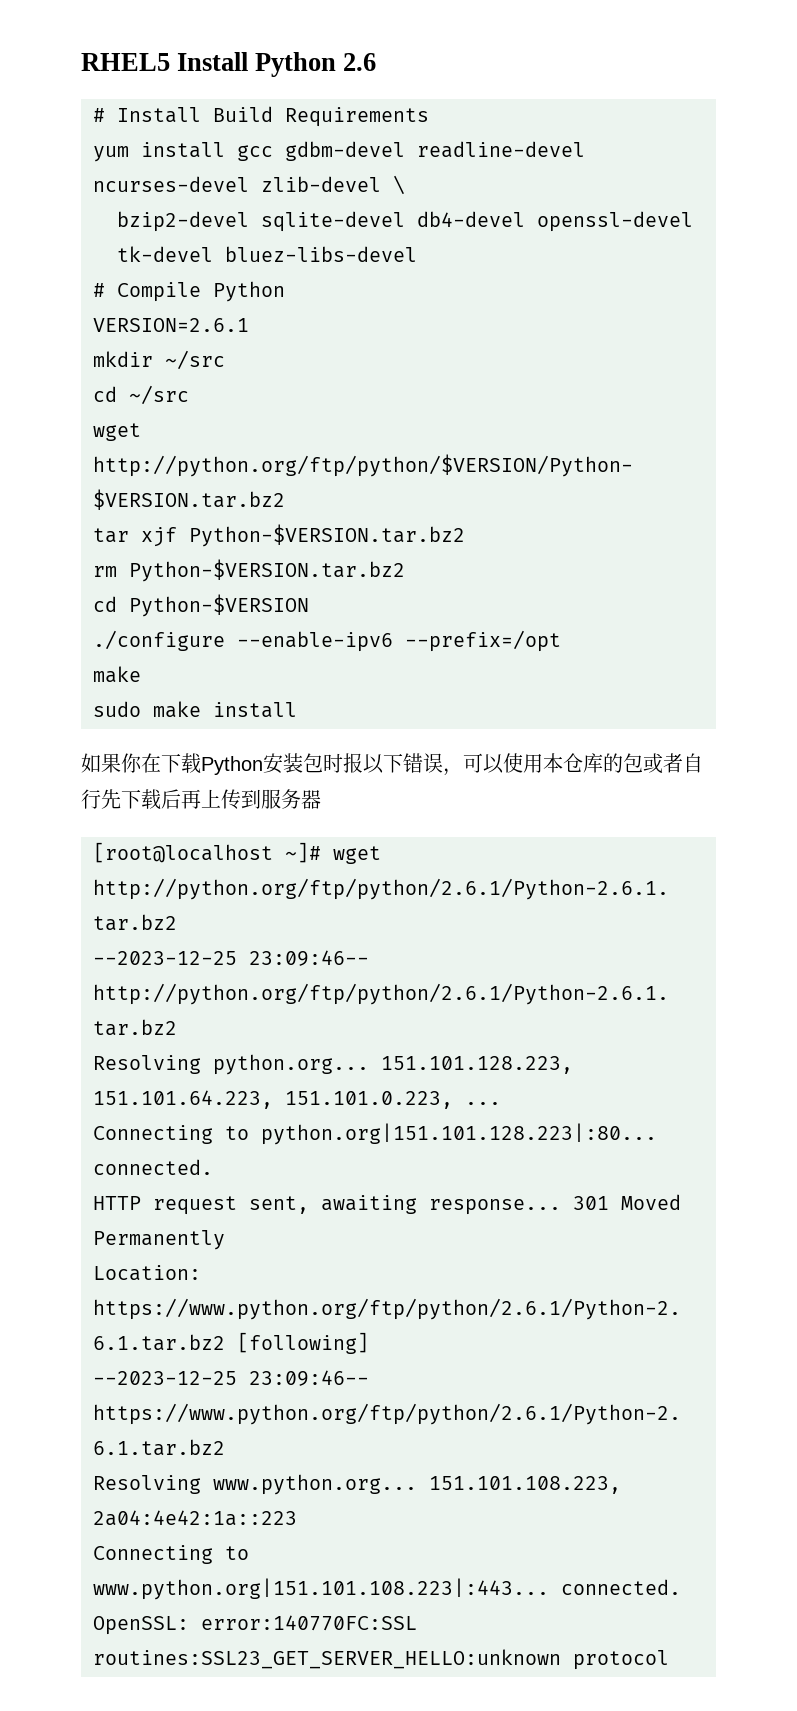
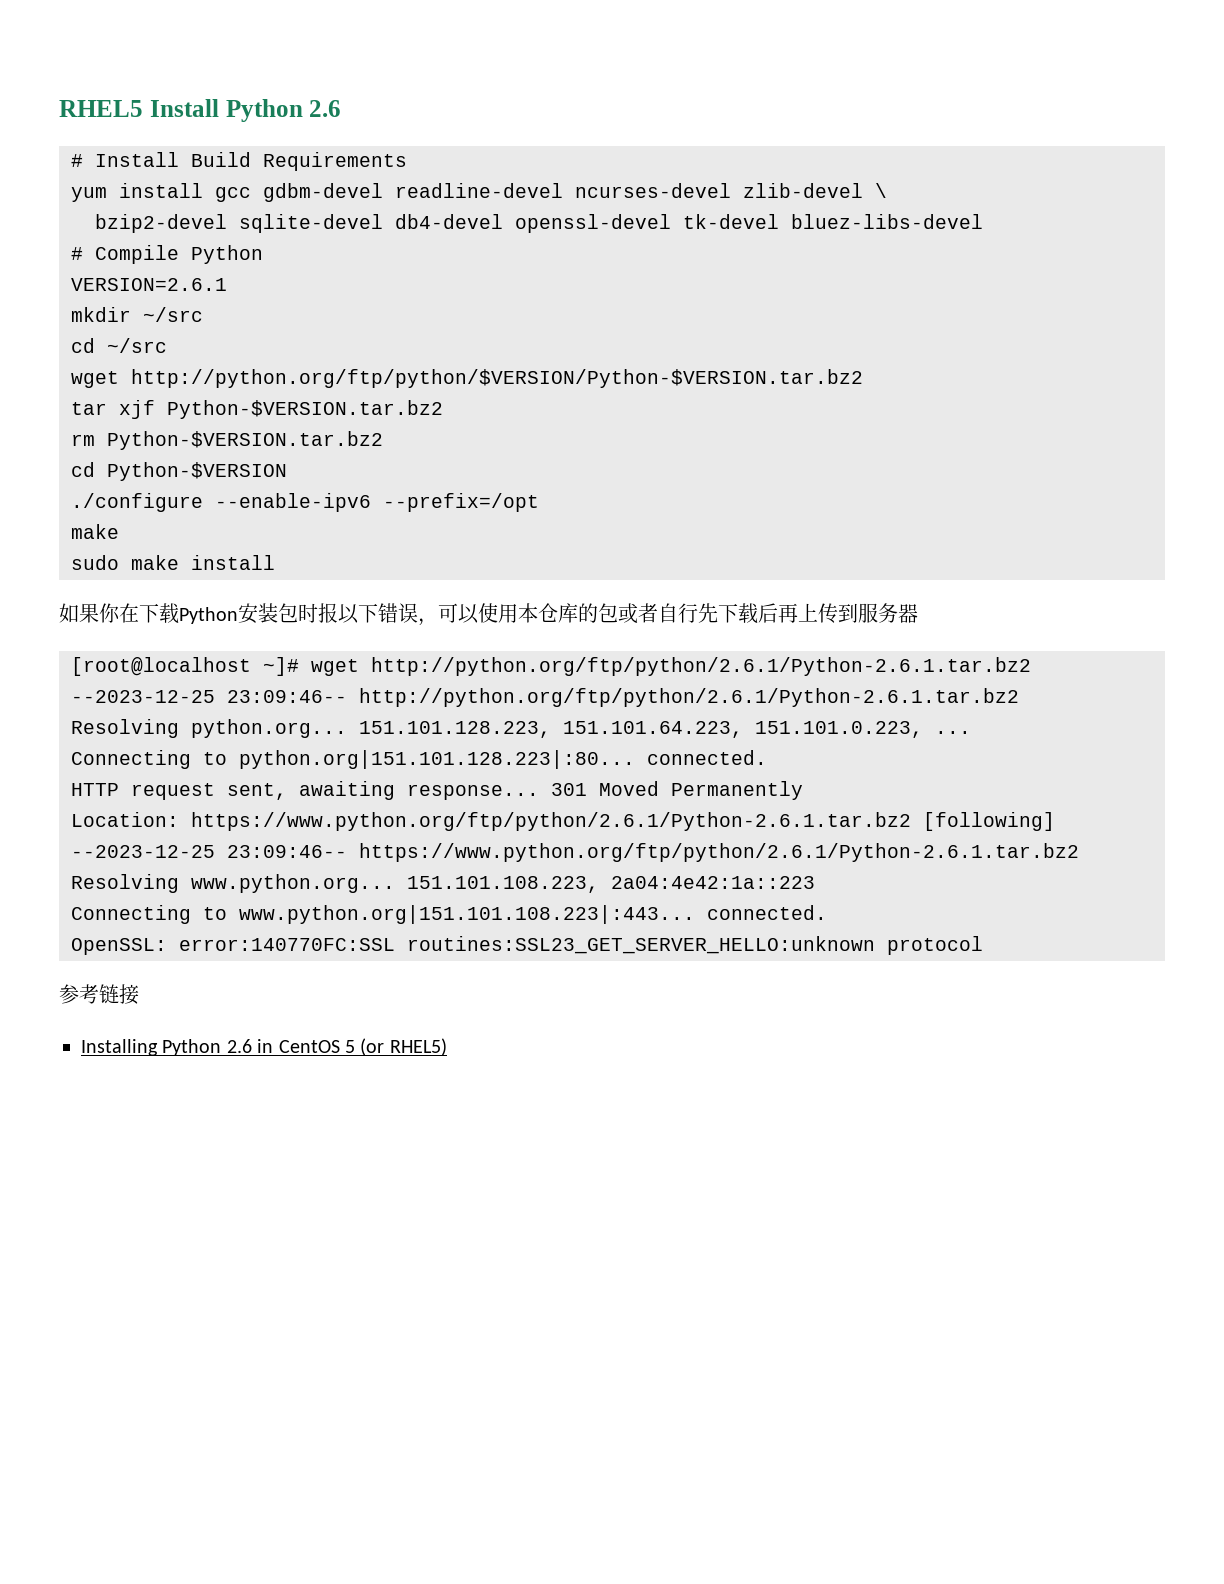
+ 参考链接
+ Installing Python 2.6 in CentOS 5 (or RHEL5)

